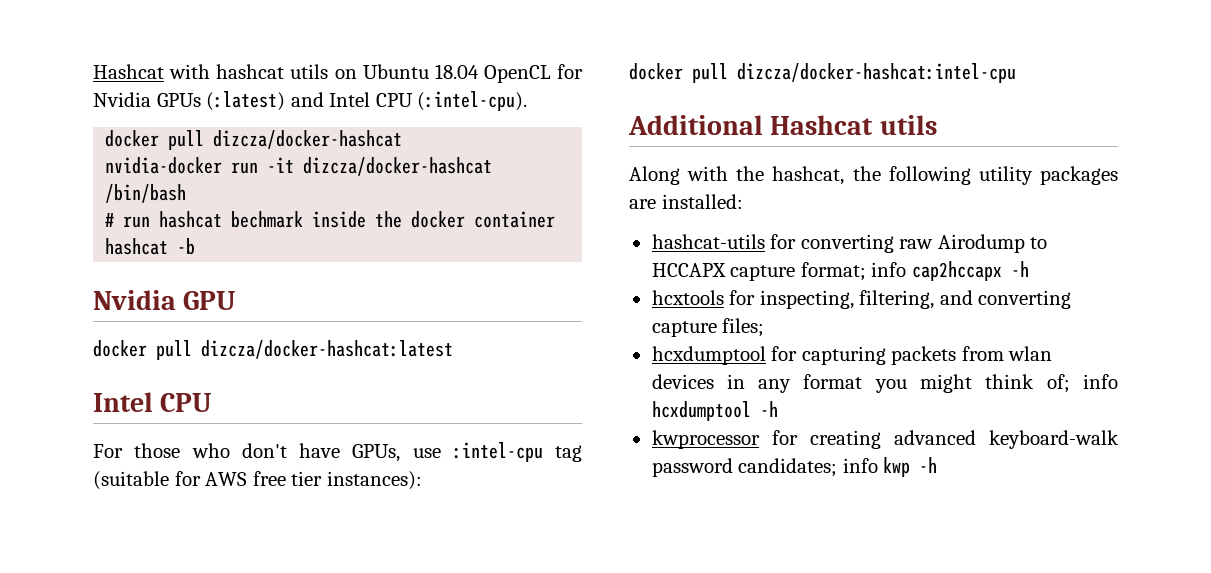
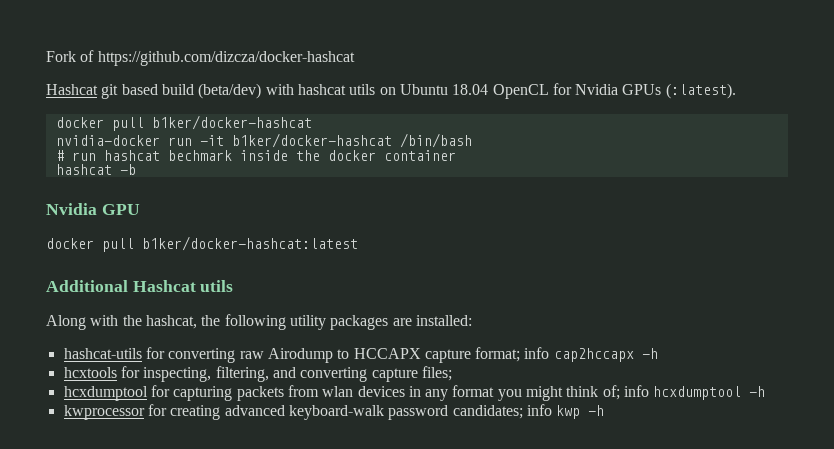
- Hashcat with hashcat utils on Ubuntu 18.04 OpenCL for Nvidia GPUs (:latest) and Intel CPU (:intel-cpu).
- docker pull dizcza/docker-hashcat
+ Fork of https://github.com/dizcza/docker-hashcat
+ Hashcat git based build (beta/dev) with hashcat utils on Ubuntu 18.04 OpenCL for Nvidia GPUs (:latest).
+ docker pull b1ker/docker-hashcat
- nvidia-docker run -it dizcza/docker-hashcat /bin/bash
+ nvidia-docker run -it b1ker/docker-hashcat /bin/bash
- docker pull dizcza/docker-hashcat:latest
- Intel CPU
- For those who don't have GPUs, use :intel-cpu tag (suitable for AWS free tier instances):
- docker pull dizcza/docker-hashcat:intel-cpu
+ docker pull b1ker/docker-hashcat:latest

